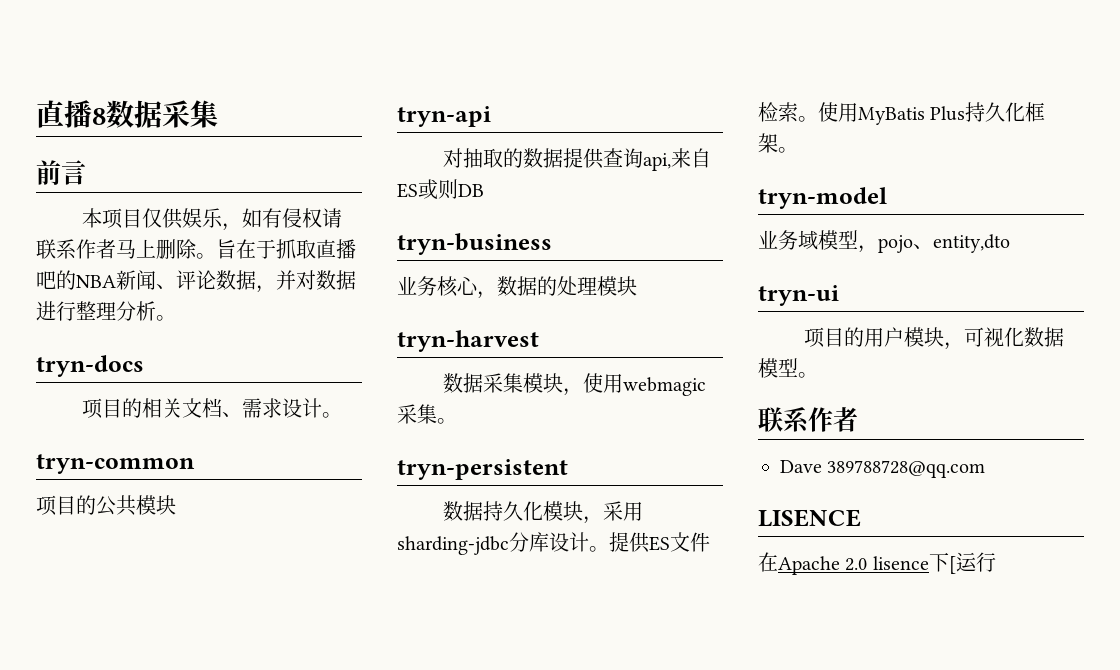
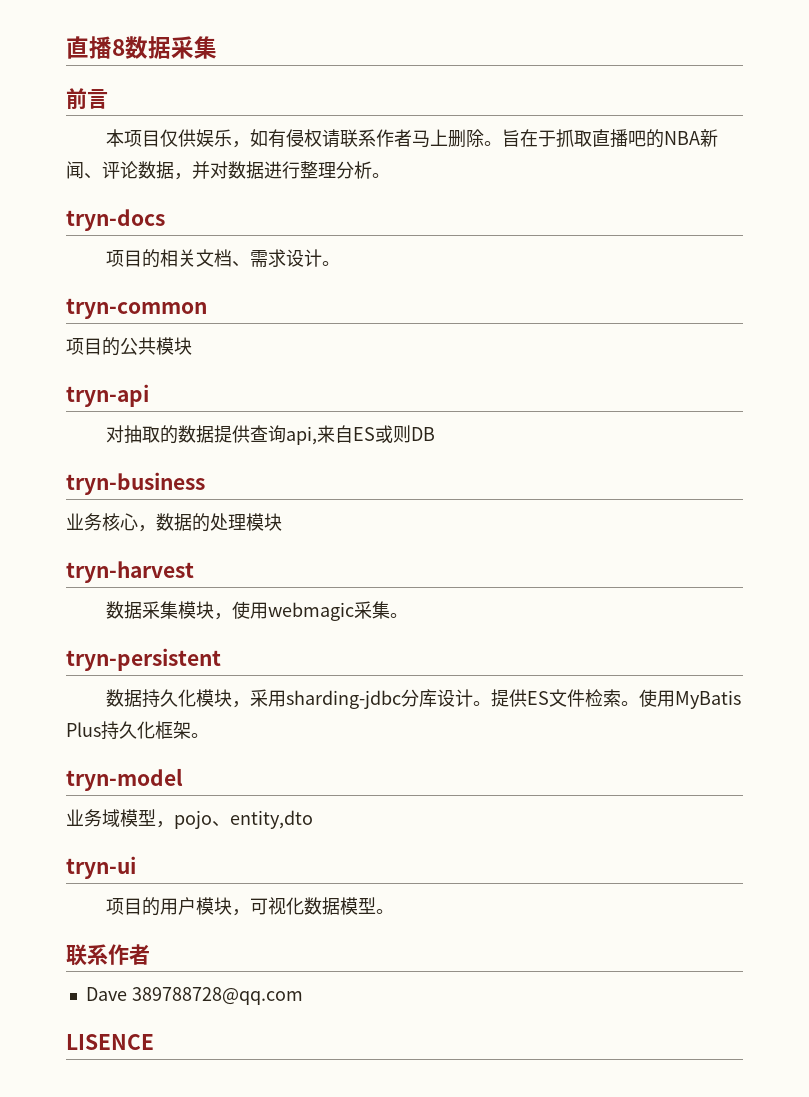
- 在Apache 2.0 lisence下[运行

